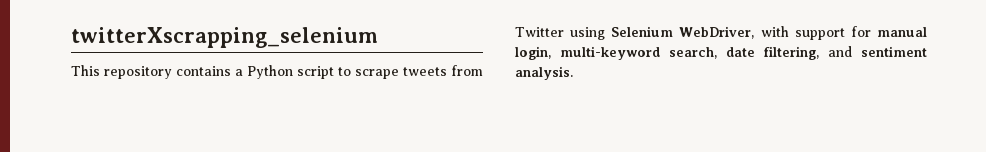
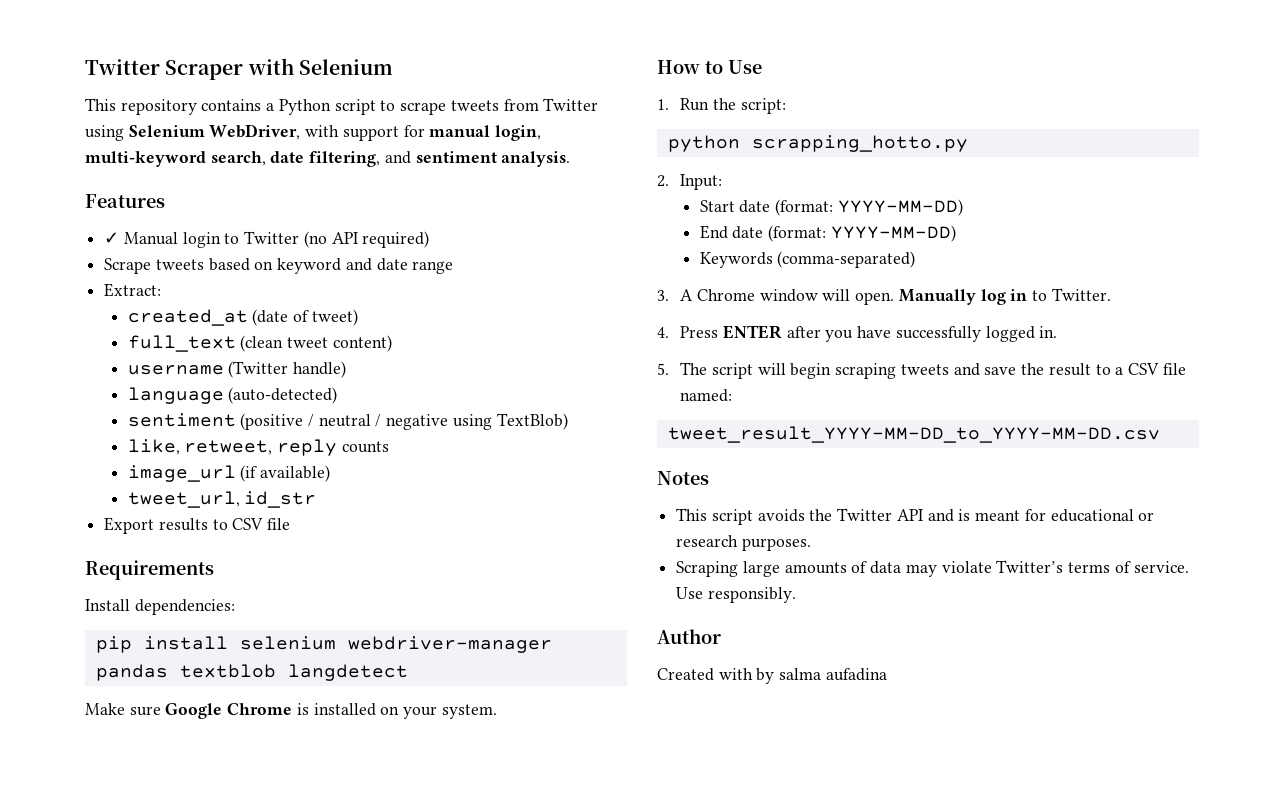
- twitterXscrapping_selenium
+ Twitter Scraper with Selenium
+ Features
+ ✓ Manual login to Twitter (no API required)
+ Scrape tweets based on keyword and date range
+ Extract:
+ created_at (date of tweet)
+ full_text (clean tweet content)
+ username (Twitter handle)
+ language (auto-detected)
+ sentiment (positive / neutral / negative using TextBlob)
+ like, retweet, reply counts
+ image_url (if available)
+ tweet_url, id_str
+ Export results to CSV file
+ Requirements
+ Install dependencies:
+ pip install selenium webdriver-manager pandas textblob langdetect
+ Make sure Google Chrome is installed on your system.
+ How to Use
+ 1. Run the script:
+ python scrapping_hotto.py
+ 2. Input:
+ Start date (format: YYYY-MM-DD)
+ End date (format: YYYY-MM-DD)
+ Keywords (comma-separated)
+ 3. A Chrome window will open. Manually log in to Twitter.
+ 4. Press ENTER after you have successfully logged in.
+ 5. The script will begin scraping tweets and save the result to a CSV file named:
+ tweet_result_YYYY-MM-DD_to_YYYY-MM-DD.csv
+ Notes
+ This script avoids the Twitter API and is meant for educational or research purposes.
+ Scraping large amounts of data may violate Twitter’s terms of service. Use responsibly.
+ Author
+ Created with by salma aufadina

